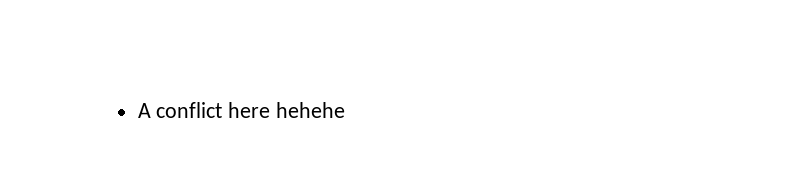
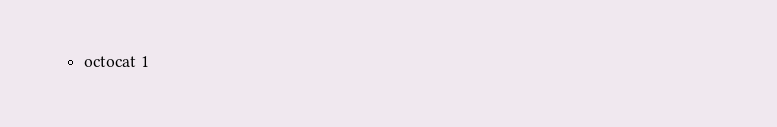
- A conflict here hehehe
+ octocat 1

